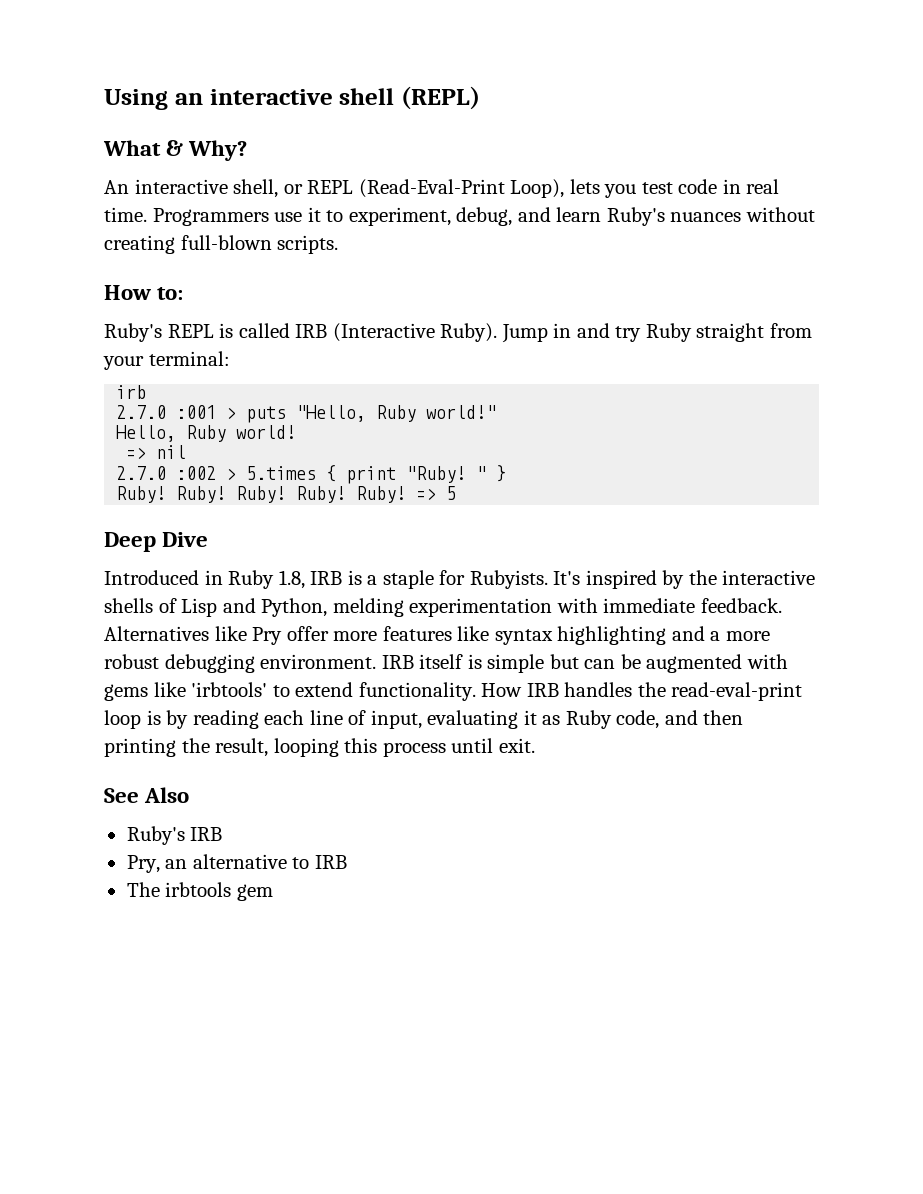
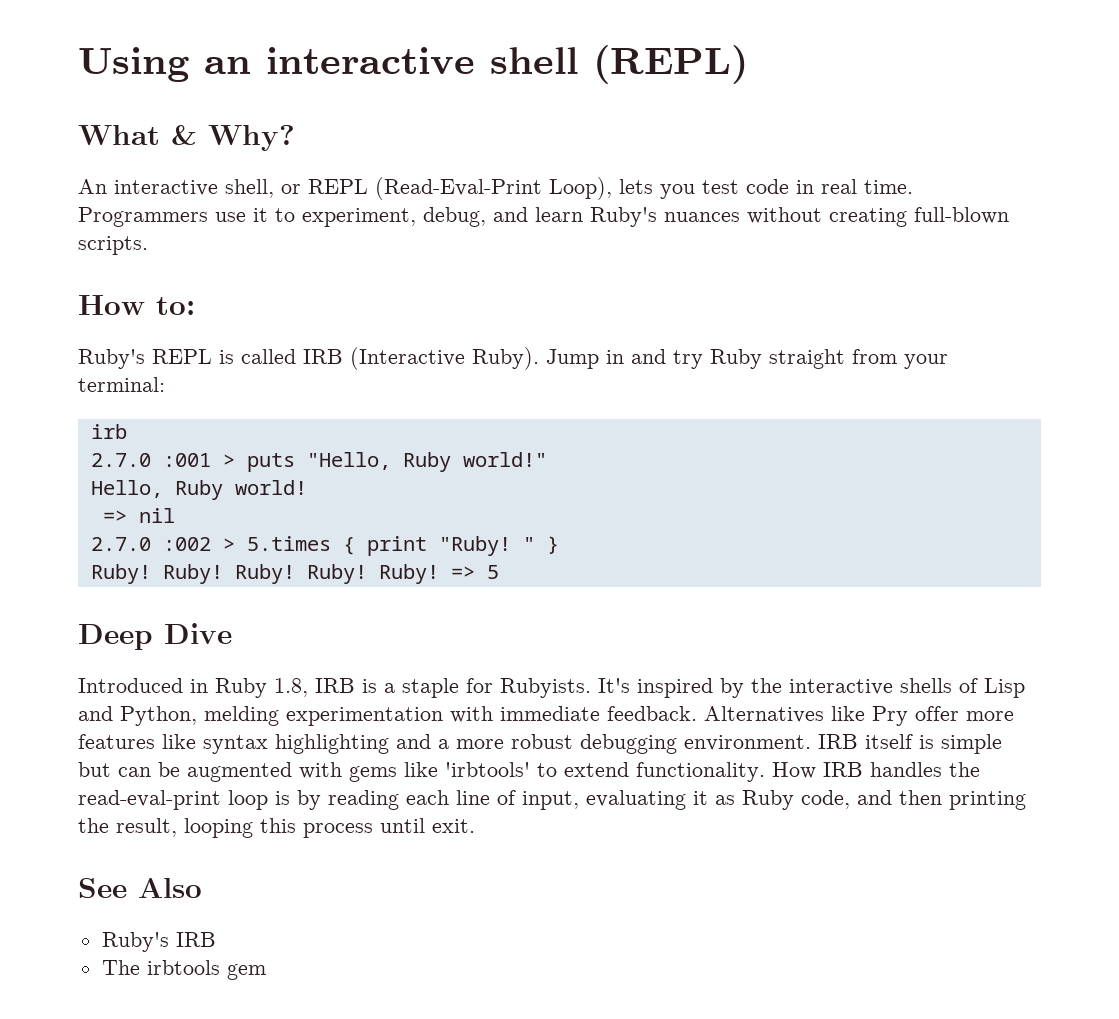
- Pry, an alternative to IRB

